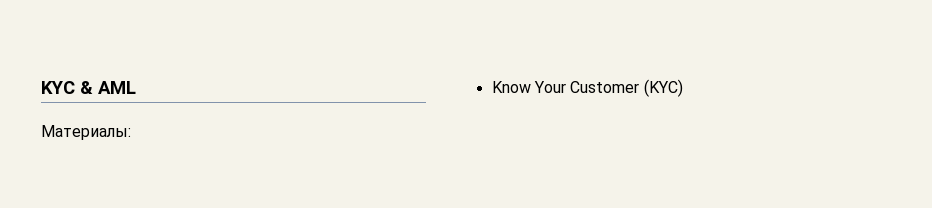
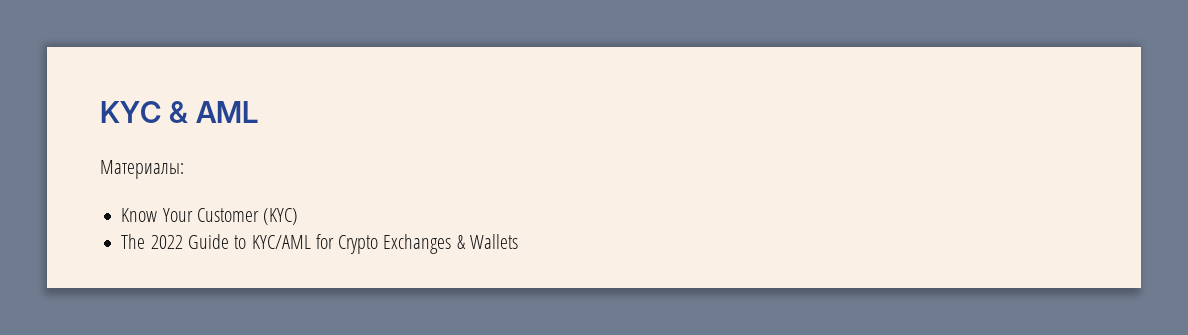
+ The 2022 Guide to KYC/AML for Crypto Exchanges & Wallets

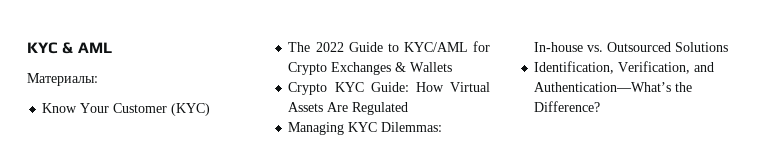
+ Crypto KYC Guide: How Virtual Assets Are Regulated
+ Managing KYC Dilemmas: In-house vs. Outsourced Solutions
+ Identification, Verification, and Authentication—What’s the Difference?

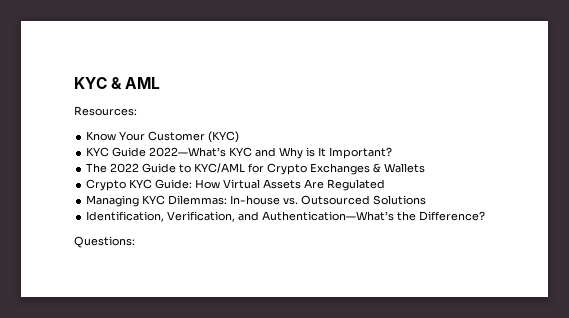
- Материалы:
+ Resources:
+ KYC Guide 2022—What’s KYC and Why is It Important?
+ Questions:

